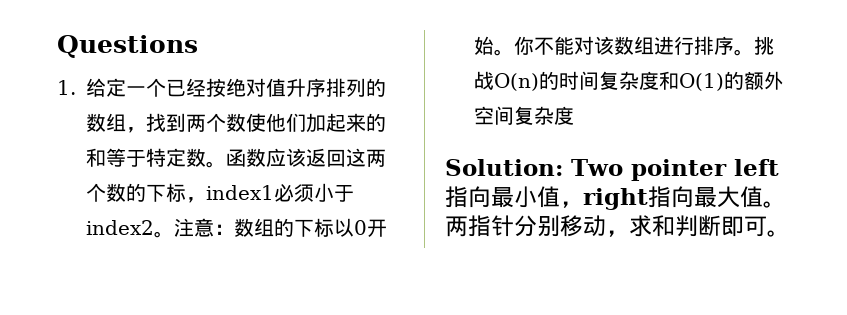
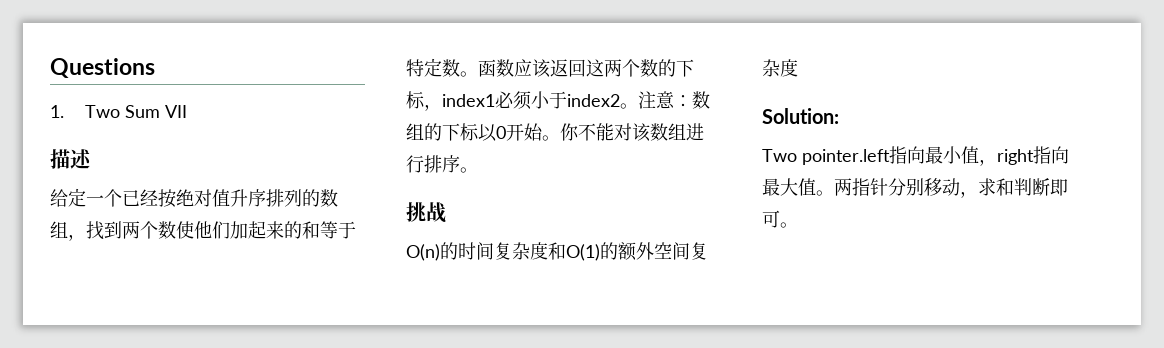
- 1.给定一个已经按绝对值升序排列的数组，找到两个数使他们加起来的和等于特定数。
+ 1. Two Sum VII
+ 描述
+ 给定一个已经按绝对值升序排列的数组，找到两个数使他们加起来的和等于特定数。
- 你不能对该数组进行排序。挑战O(n)的时间复杂度和O(1)的额外空间复杂度
+ 你不能对该数组进行排序。
+ 挑战
+ O(n)的时间复杂度和O(1)的额外空间复杂度
- Solution: Two pointer left指向最小值，right指向最大值。
+ Solution:
+ Two pointer.left指向最小值，right指向最大值。

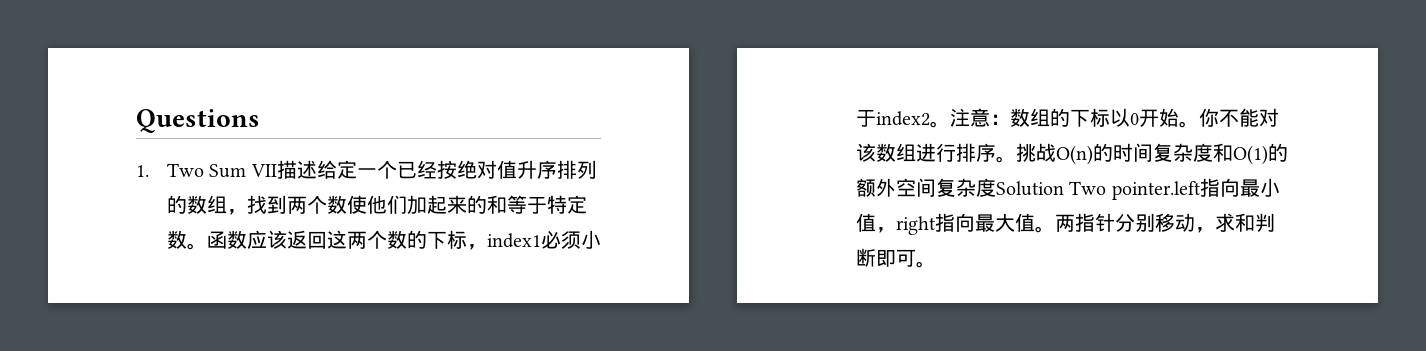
- 1. Two Sum VII
- 描述
- 给定一个已经按绝对值升序排列的数组，找到两个数使他们加起来的和等于特定数。
+ 1. Two Sum VII描述给定一个已经按绝对值升序排列的数组，找到两个数使他们加起来的和等于特定数。
- 你不能对该数组进行排序。
- 挑战
- O(n)的时间复杂度和O(1)的额外空间复杂度
- Solution:
- Two pointer.left指向最小值，right指向最大值。
+ 你不能对该数组进行排序。挑战O(n)的时间复杂度和O(1)的额外空间复杂度Solution Two pointer.left指向最小值，right指向最大值。

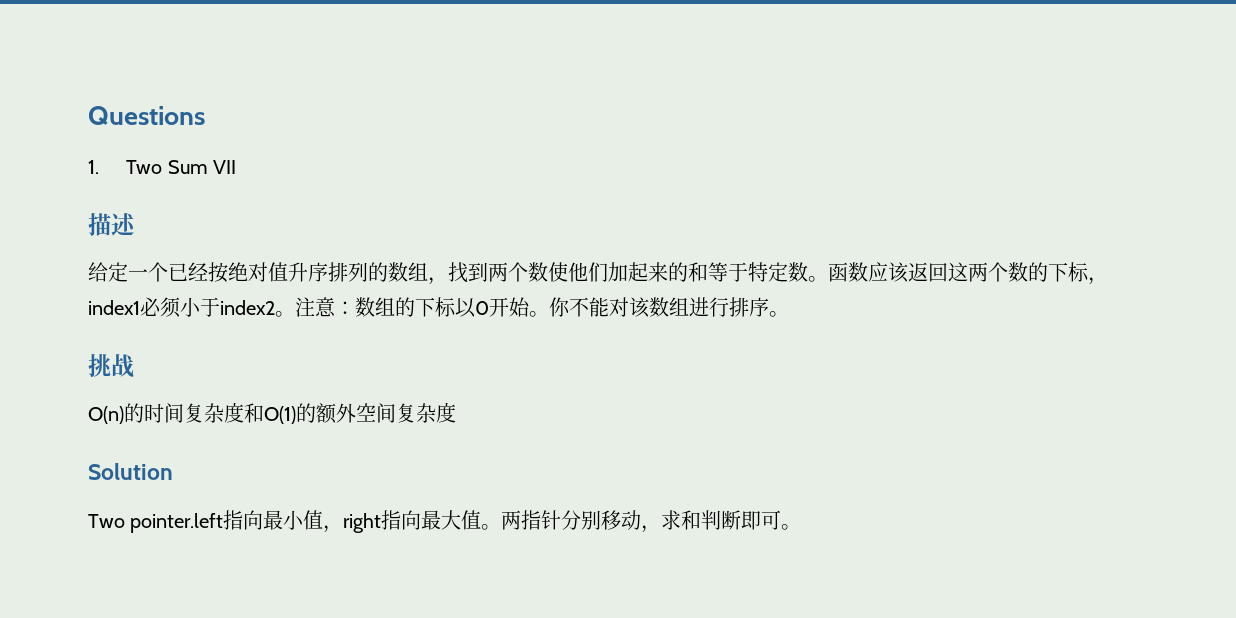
- 1. Two Sum VII描述给定一个已经按绝对值升序排列的数组，找到两个数使他们加起来的和等于特定数。
+ 1. Two Sum VII
+ 描述
+ 给定一个已经按绝对值升序排列的数组，找到两个数使他们加起来的和等于特定数。
- 你不能对该数组进行排序。挑战O(n)的时间复杂度和O(1)的额外空间复杂度Solution Two pointer.left指向最小值，right指向最大值。
+ 你不能对该数组进行排序。
+ 挑战
+ O(n)的时间复杂度和O(1)的额外空间复杂度
+ Solution
+ Two pointer.left指向最小值，right指向最大值。

